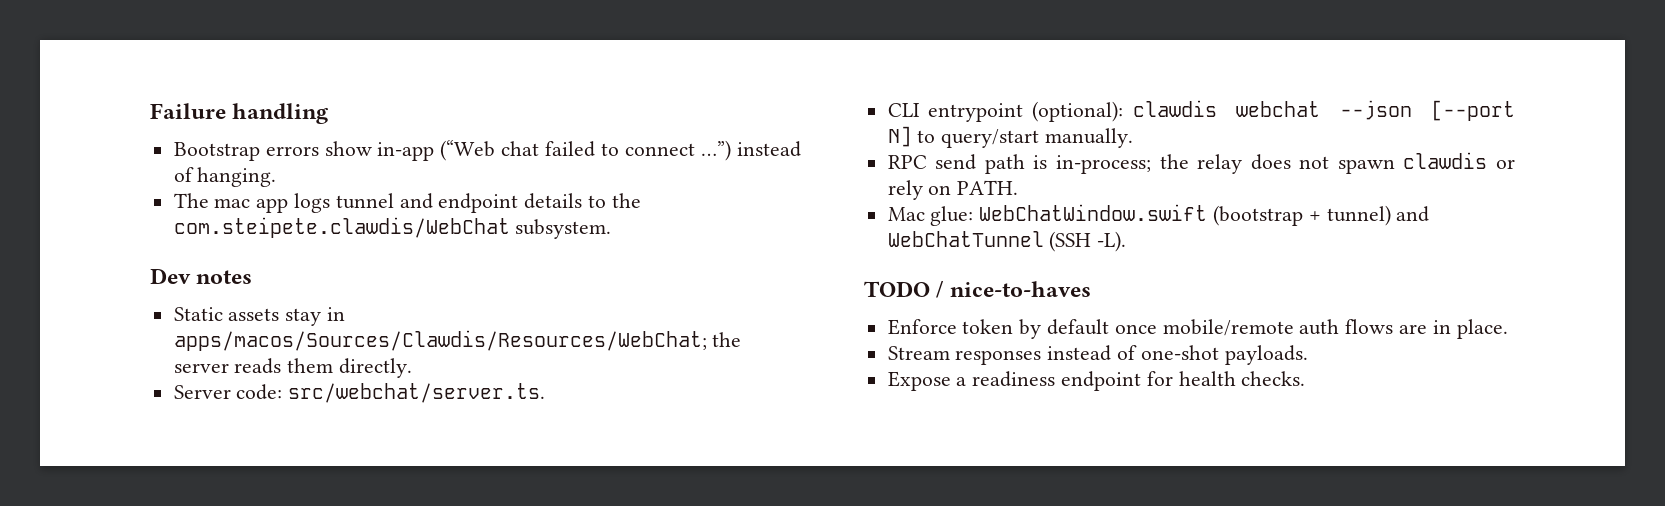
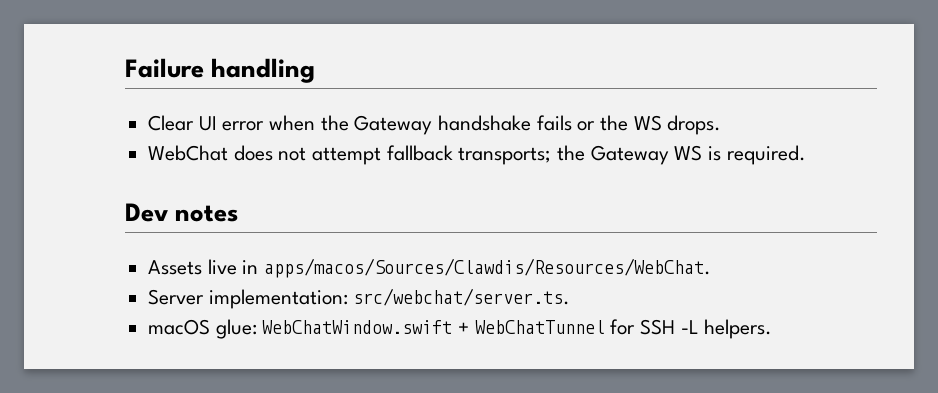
- Bootstrap errors show in-app (“Web chat failed to connect …”) instead of hanging.
- The mac app logs tunnel and endpoint details to the com.steipete.clawdis/WebChat subsystem.
+ Clear UI error when the Gateway handshake fails or the WS drops.
+ WebChat does not attempt fallback transports; the Gateway WS is required.
  Dev notes
- Static assets stay in apps/macos/Sources/Clawdis/Resources/WebChat; the server reads them directly.
+ Assets live in apps/macos/Sources/Clawdis/Resources/WebChat.
- Server code: src/webchat/server.ts.
+ Server implementation: src/webchat/server.ts.
- CLI entrypoint (optional): clawdis webchat --json [--port N] to query/start manually.
- RPC send path is in-process; the relay does not spawn clawdis or rely on PATH.
- Mac glue: WebChatWindow.swift (bootstrap + tunnel) and WebChatTunnel (SSH -L).
- TODO / nice-to-haves
- Enforce token by default once mobile/remote auth flows are in place.
- Stream responses instead of one-shot payloads.
- Expose a readiness endpoint for health checks.
+ macOS glue: WebChatWindow.swift + WebChatTunnel for SSH -L helpers.

